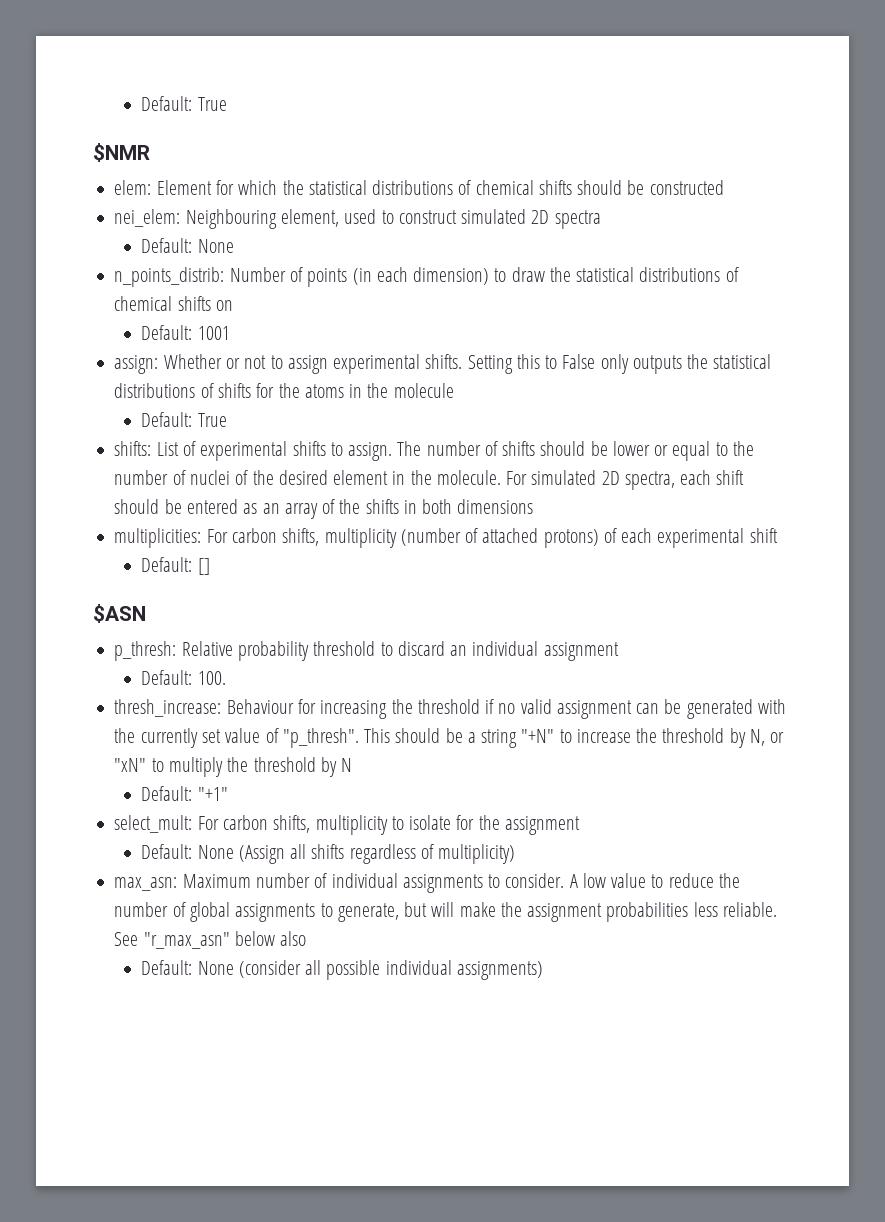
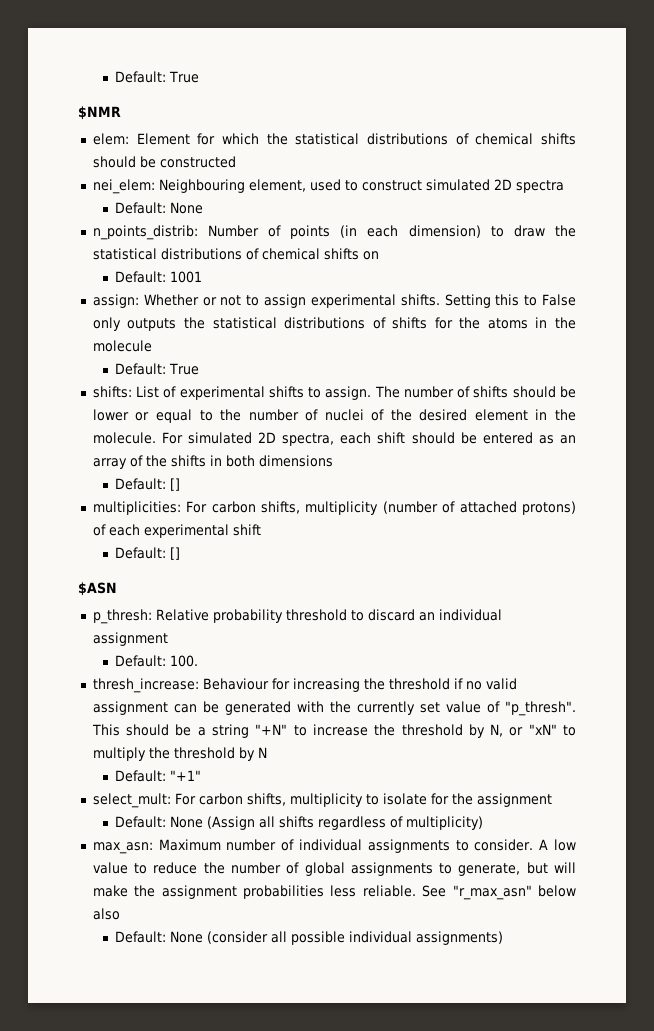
  For simulated 2D spectra, each shift should be entered as an array of the shifts in both dimensions
+ Default: []

